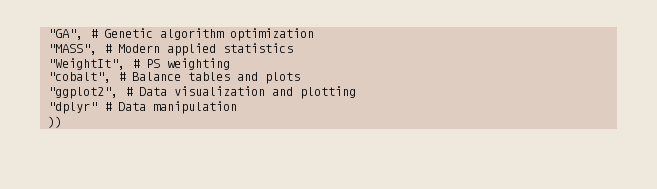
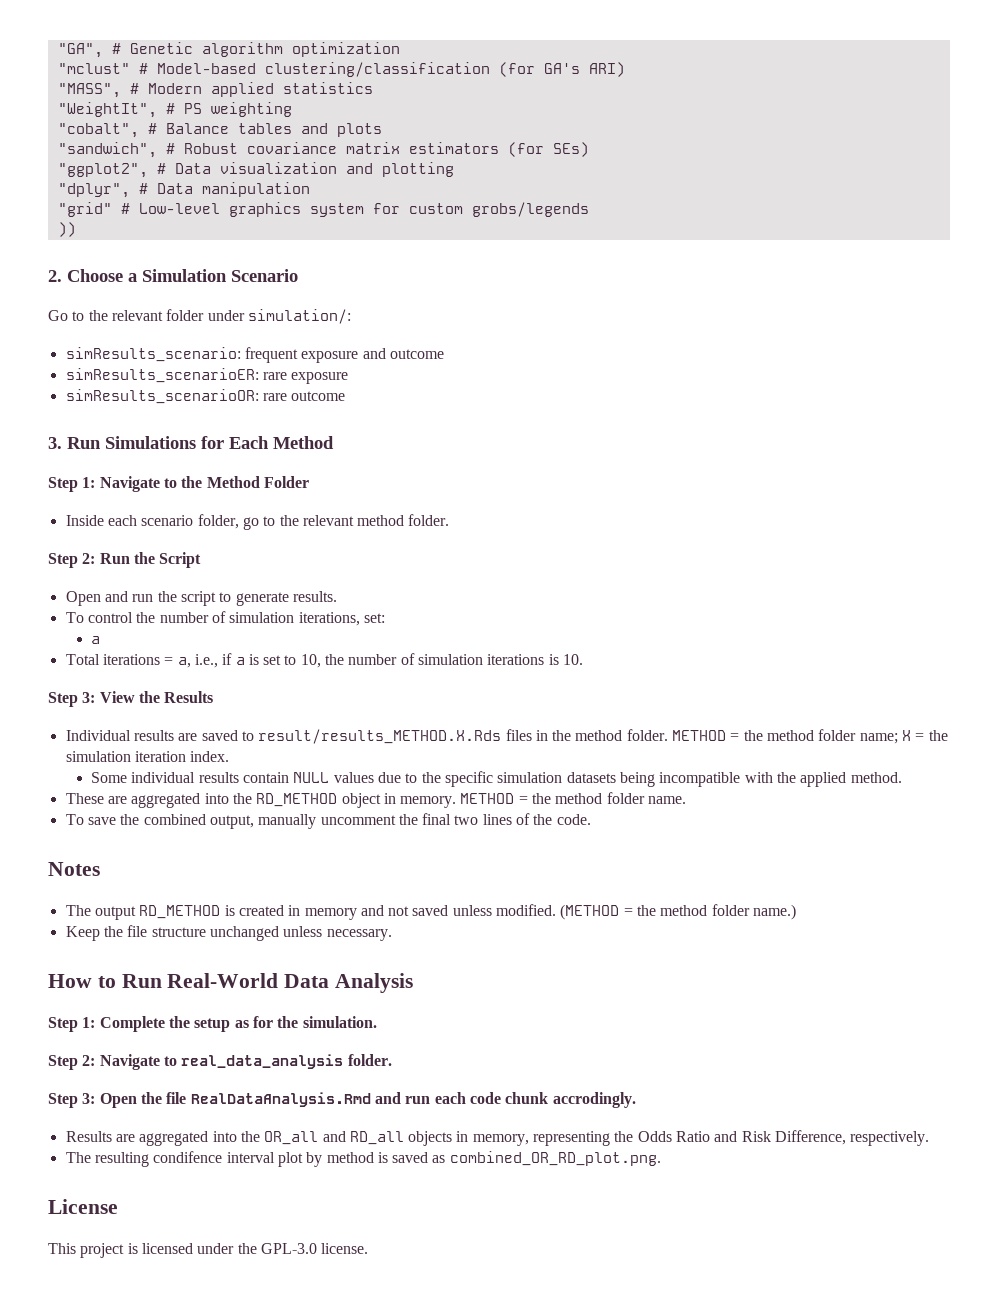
+ "mclust" # Model-based clustering/classification (for GA's ARI)
+ "sandwich", # Robust covariance matrix estimators (for SEs)
- "dplyr" # Data manipulation
+ "dplyr", # Data manipulation
+ "grid" # Low-level graphics system for custom grobs/legends
  ))
+ 2. Choose a Simulation Scenario
+ Go to the relevant folder under simulation/:
+ simResults_scenario: frequent exposure and outcome
+ simResults_scenarioER: rare exposure
+ simResults_scenarioOR: rare outcome
+ 3. Run Simulations for Each Method
+ Step 1: Navigate to the Method Folder
+ Inside each scenario folder, go to the relevant method folder.
+ Step 2: Run the Script
+ Open and run the script to generate results.
+ To control the number of simulation iterations, set:
+ a
+ Total iterations = a, i.e., if a is set to 10, the number of simulation iterations is 10.
+ Step 3: View the Results
+ Individual results are saved to result/results_METHOD.X.Rds files in the method folder. METHOD = the method folder name; X = the simulation iteration index.
+ Some individual results contain NULL values due to the specific simulation datasets being incompatible with the applied method.
+ These are aggregated into the RD_METHOD object in memory. METHOD = the method folder name.
+ To save the combined output, manually uncomment the final two lines of the code.
+ Notes
+ The output RD_METHOD is created in memory and not saved unless modified. (METHOD = the method folder name.)
+ Keep the file structure unchanged unless necessary.
+ How to Run Real-World Data Analysis
+ Step 1: Complete the setup as for the simulation.
+ Step 2: Navigate to real_data_analysis folder.
+ Step 3: Open the file RealDataAnalysis.Rmd and run each code chunk accrodingly.
+ Results are aggregated into the OR_all and RD_all objects in memory, representing the Odds Ratio and Risk Difference, respectively.
+ The resulting condifence interval plot by method is saved as combined_OR_RD_plot.png.
+ License
+ This project is licensed under the GPL-3.0 license.

